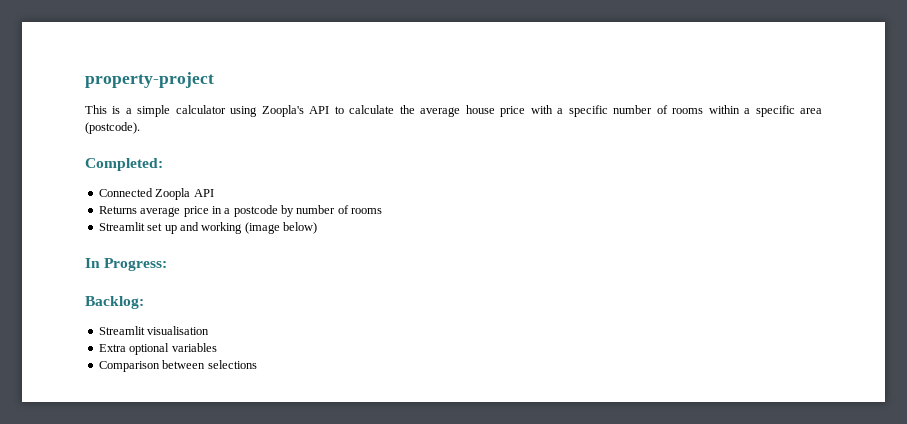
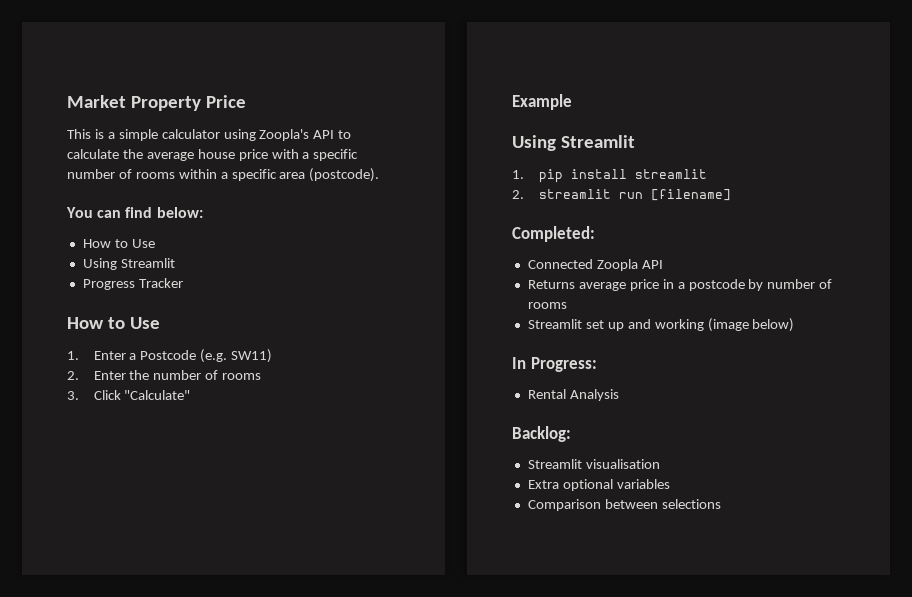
- property-project
+ Market Property Price
+ You can find below:
+ How to Use
+ Using Streamlit
+ Progress Tracker
+ How to Use
+ 1. Enter a Postcode (e.g. SW11)
+ 2. Enter the number of rooms
+ 3. Click "Calculate"
+ Example
+ Using Streamlit
+ 1. pip install streamlit
+ 2. streamlit run [filename]
+ Rental Analysis

